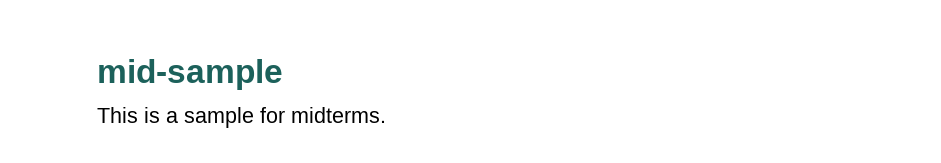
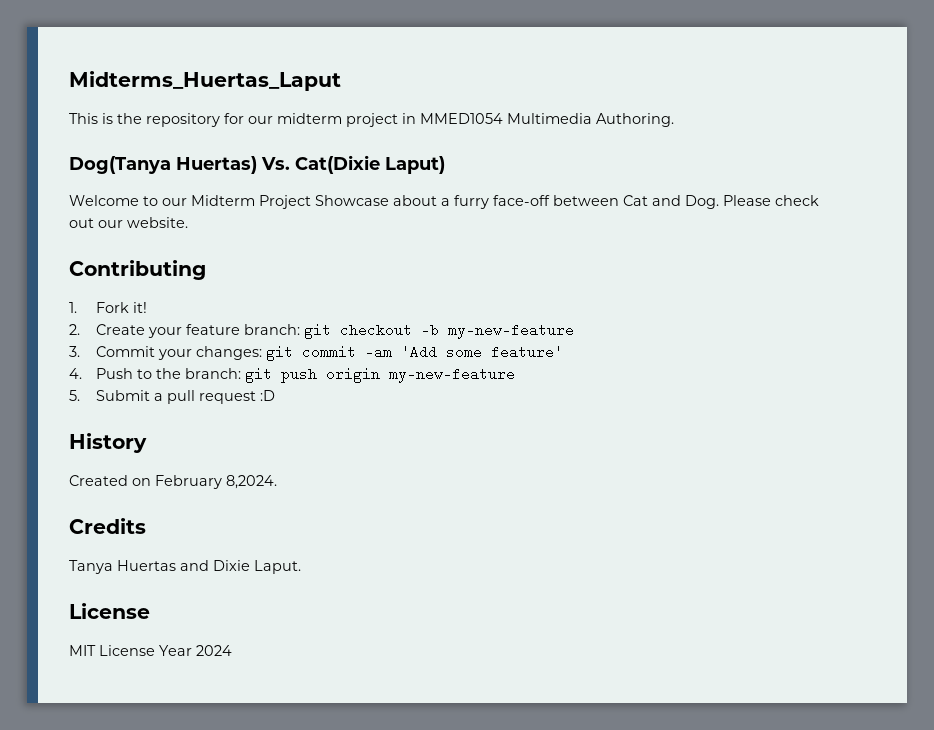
- mid-sample
+ Midterms_Huertas_Laput
- This is a sample for midterms.
+ This is the repository for our midterm project in MMED1054 Multimedia Authoring.
+ Dog(Tanya Huertas) Vs. Cat(Dixie Laput)
+ Welcome to our Midterm Project Showcase about a furry face-off between Cat and Dog. Please check out our website.
+ Contributing
+ 1. Fork it!
+ 2. Create your feature branch: git checkout -b my-new-feature
+ 3. Commit your changes: git commit -am 'Add some feature'
+ 4. Push to the branch: git push origin my-new-feature
+ 5. Submit a pull request :D
+ History
+ Created on February 8,2024.
+ Credits
+ Tanya Huertas and Dixie Laput.
+ License
+ MIT License Year 2024

